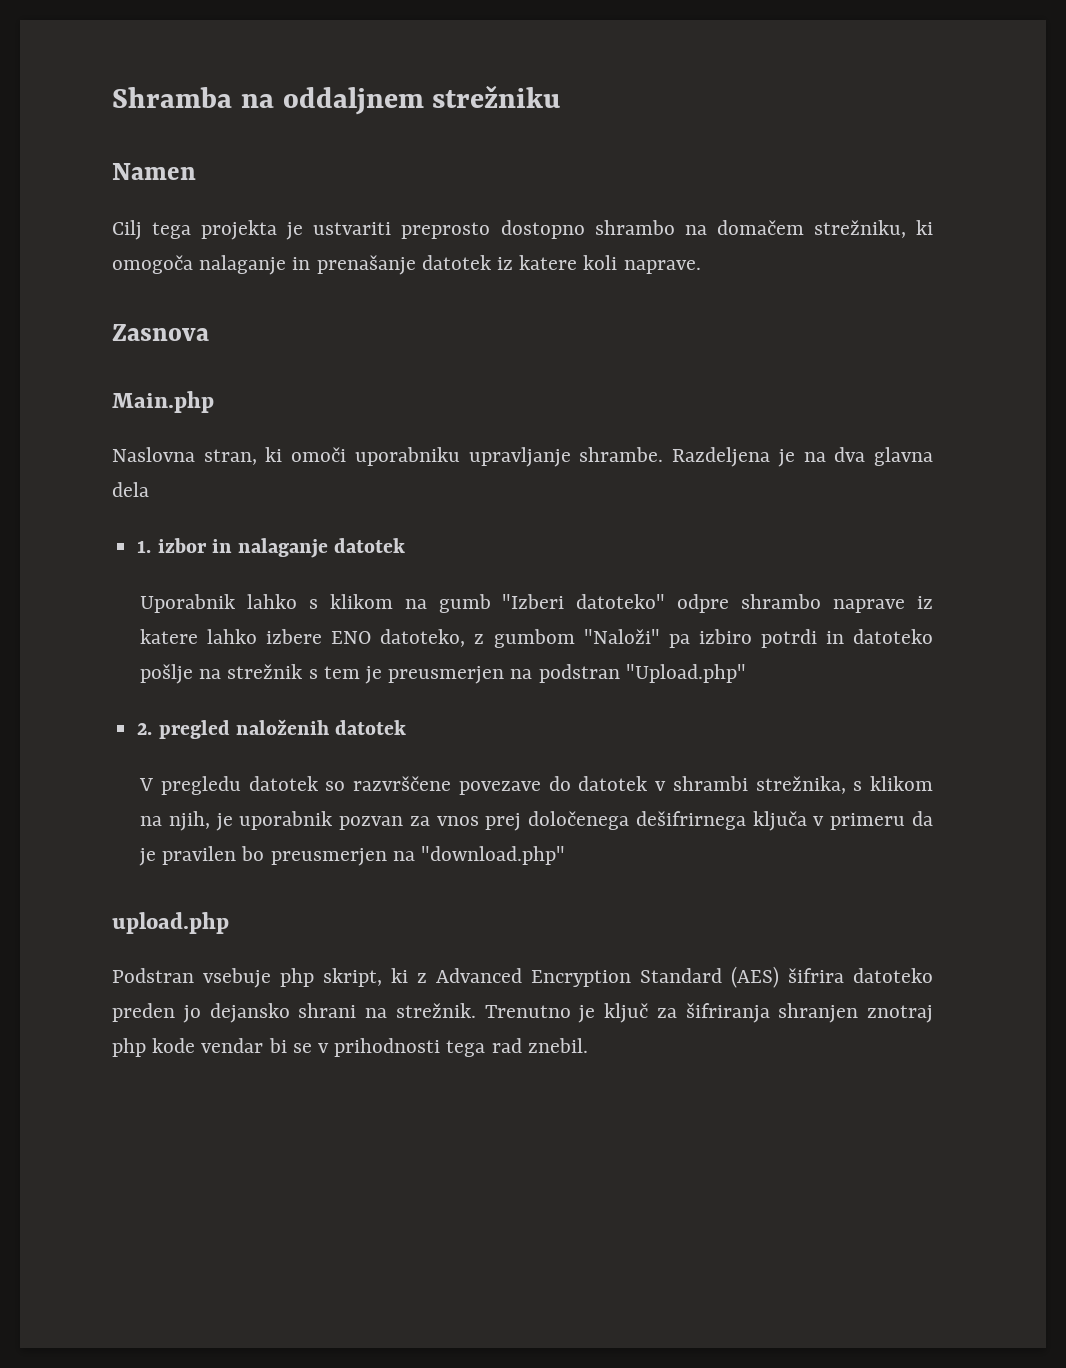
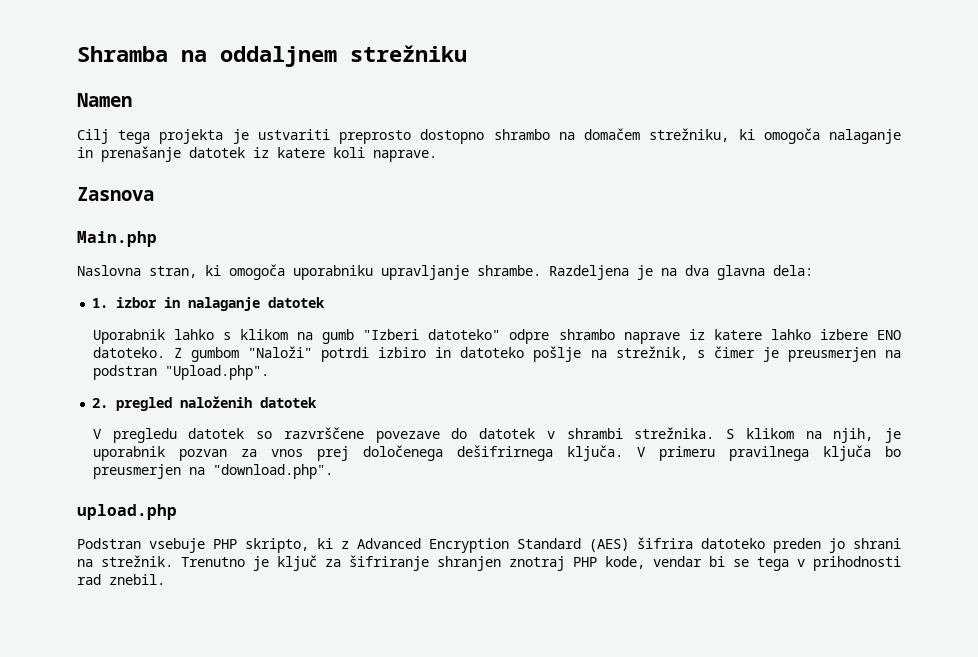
- Naslovna stran, ki omoči uporabniku upravljanje shrambe.
+ Naslovna stran, ki omogoča uporabniku upravljanje shrambe.
- Razdeljena je na dva glavna dela
+ Razdeljena je na dva glavna dela:
- Uporabnik lahko s klikom na gumb "Izberi datoteko" odpre shrambo naprave iz katere lahko izbere ENO datoteko, z gumbom "Naloži" pa izbiro potrdi in datoteko pošlje na strežnik s tem je preusmerjen na podstran "Upload.php"
+ Uporabnik lahko s klikom na gumb "Izberi datoteko" odpre shrambo naprave iz katere lahko izbere ENO datoteko. Z gumbom "Naloži" potrdi izbiro in datoteko pošlje na strežnik, s čimer je preusmerjen na podstran "Upload.php".
- V pregledu datotek so razvrščene povezave do datotek v shrambi strežnika, s klikom na njih, je uporabnik pozvan za vnos prej določenega dešifrirnega ključa v primeru da je pravilen bo preusmerjen na "download.php"
+ V pregledu datotek so razvrščene povezave do datotek v shrambi strežnika. S klikom na njih, je uporabnik pozvan za vnos prej določenega dešifrirnega ključa. V primeru pravilnega ključa bo preusmerjen na "download.php".
- Podstran vsebuje php skript, ki z Advanced Encryption Standard (AES) šifrira datoteko preden jo dejansko shrani na strežnik.
+ Podstran vsebuje PHP skripto, ki z Advanced Encryption Standard (AES) šifrira datoteko preden jo shrani na strežnik.
- Trenutno je ključ za šifriranja shranjen znotraj php kode vendar bi se v prihodnosti tega rad znebil.
+ Trenutno je ključ za šifriranje shranjen znotraj PHP kode, vendar bi se tega v prihodnosti rad znebil.

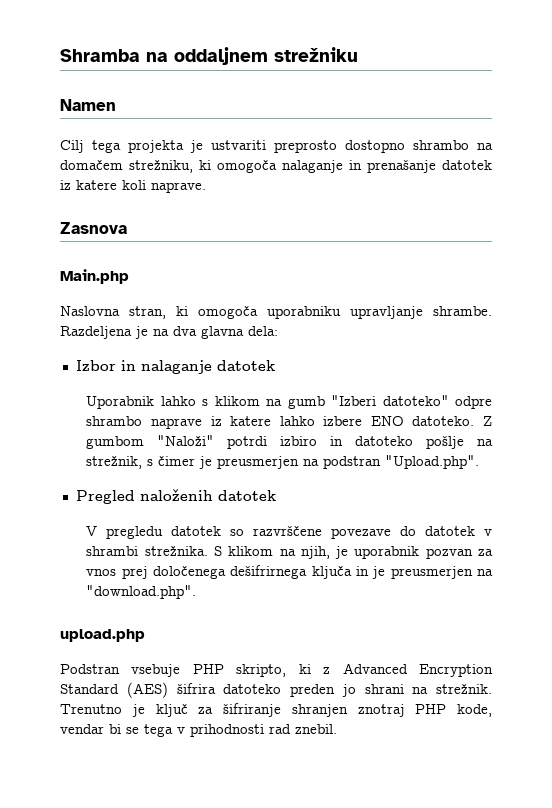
- 1. izbor in nalaganje datotek
+ Izbor in nalaganje datotek
- 2. pregled naloženih datotek
+ Pregled naloženih datotek
- S klikom na njih, je uporabnik pozvan za vnos prej določenega dešifrirnega ključa. V primeru pravilnega ključa bo preusmerjen na "download.php".
+ S klikom na njih, je uporabnik pozvan za vnos prej določenega dešifrirnega ključa in je preusmerjen na "download.php".

